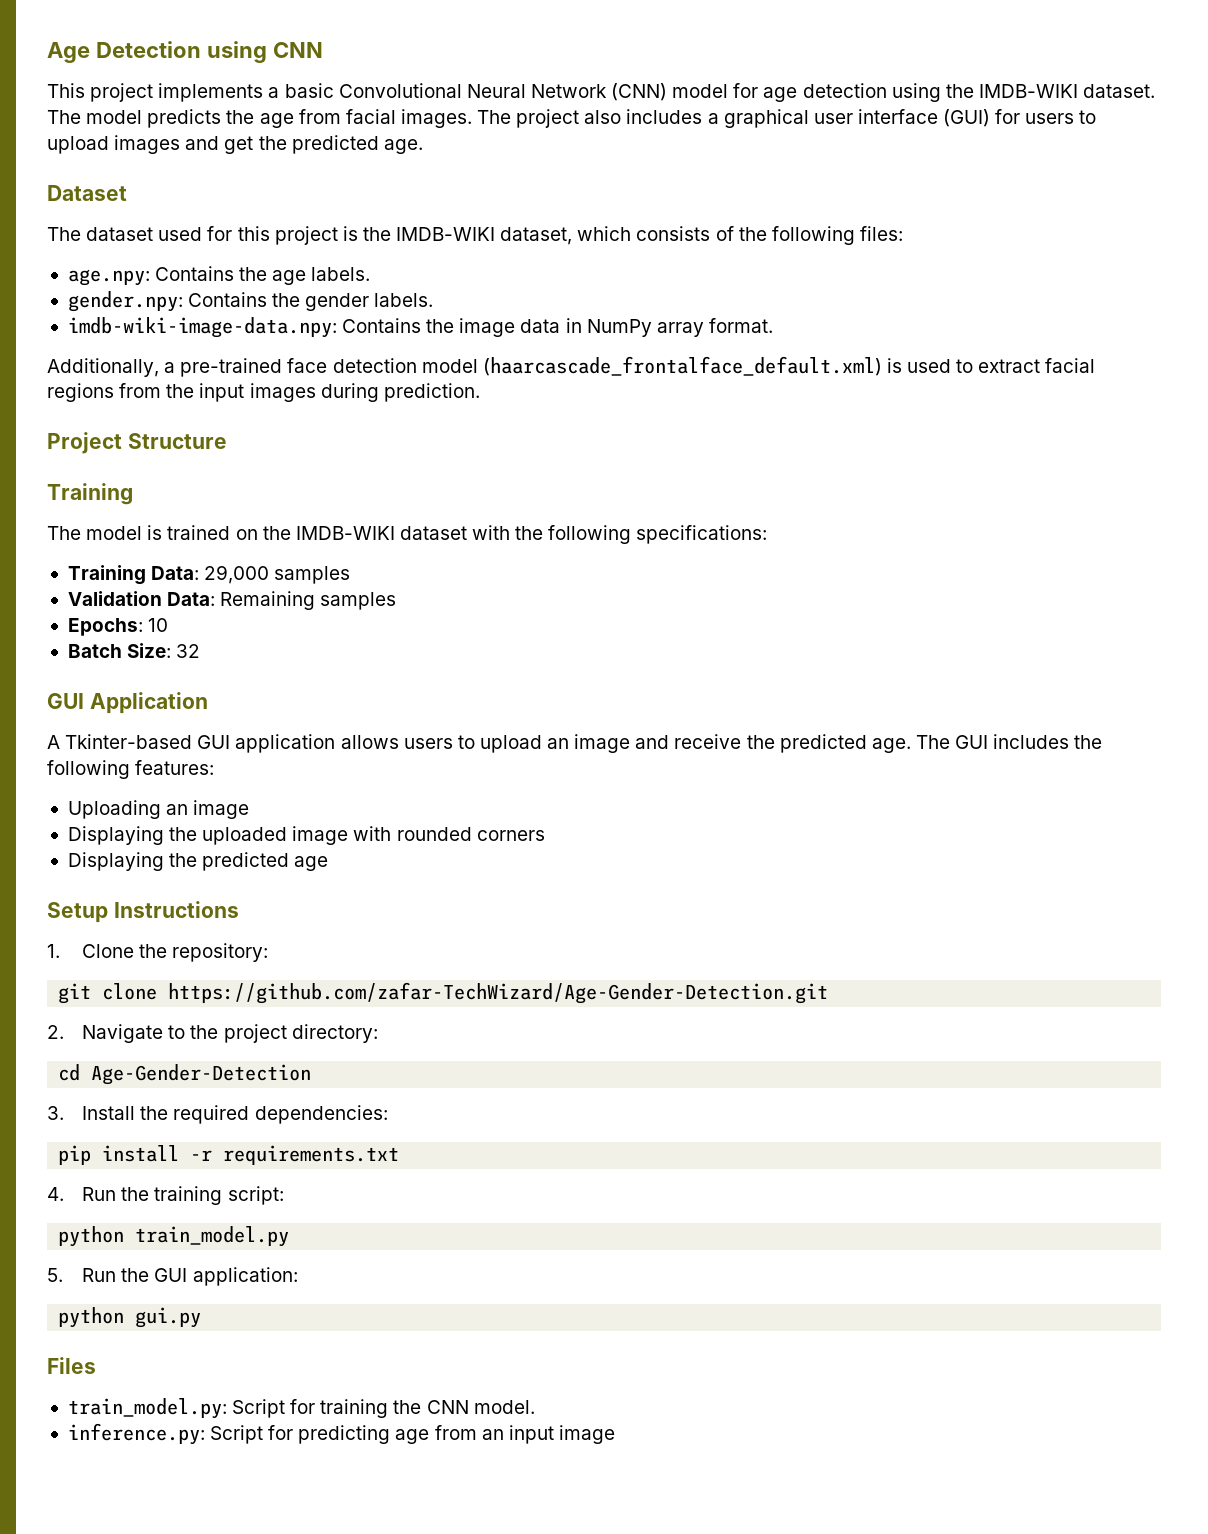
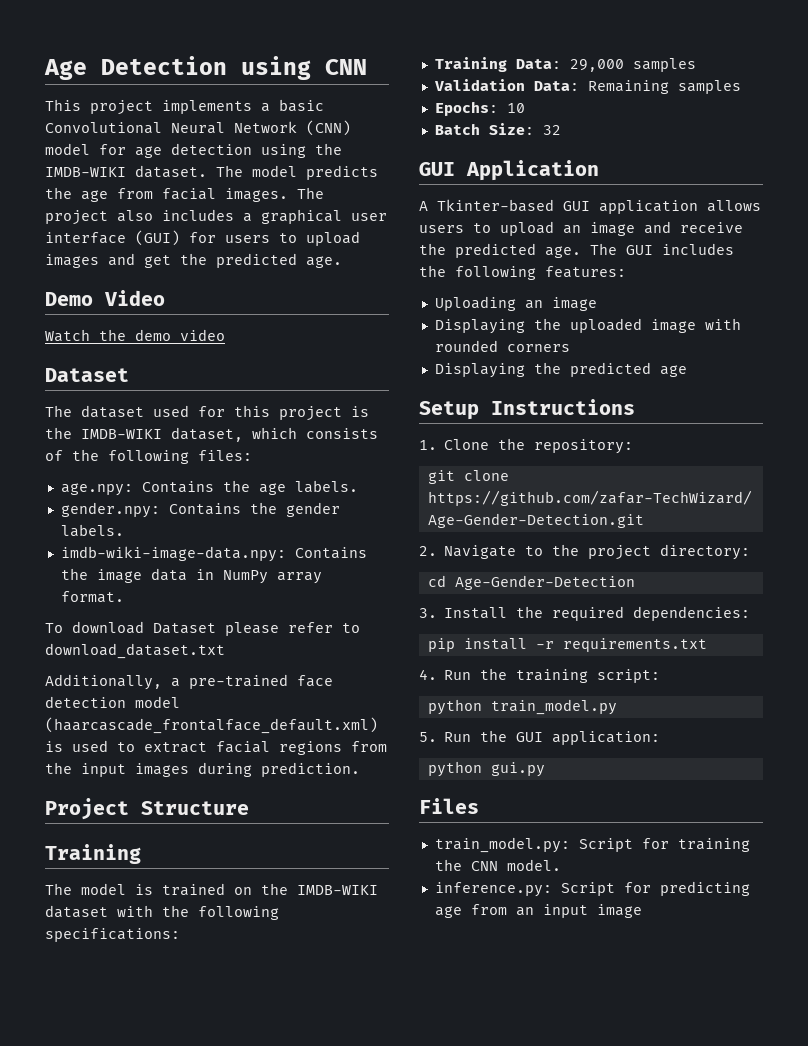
+ Demo Video
+ Watch the demo video
+ To download Dataset please refer to download_dataset.txt

